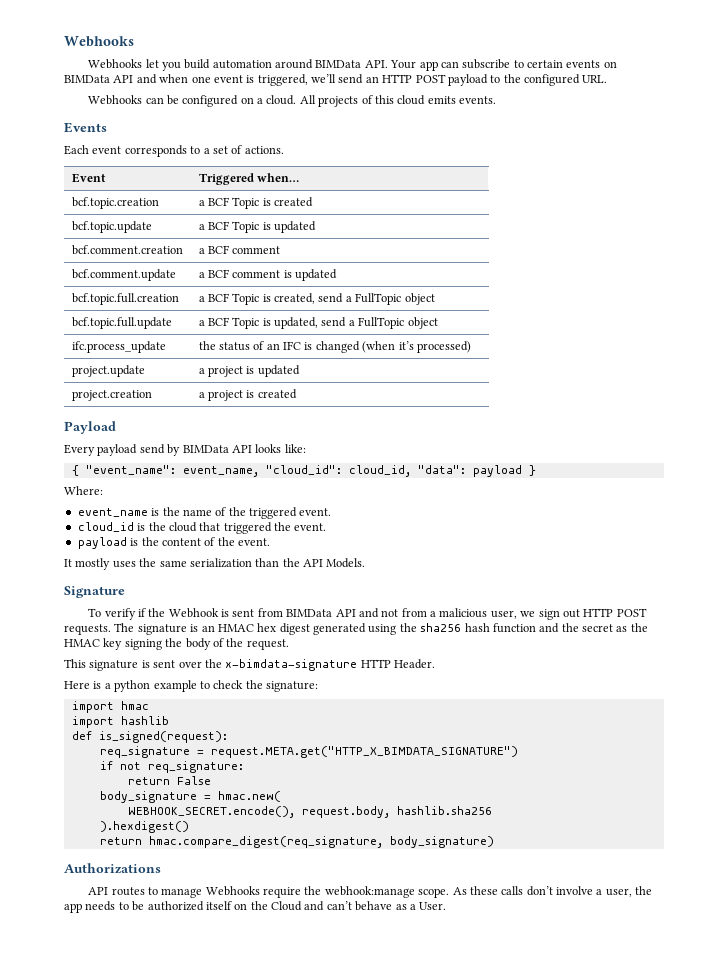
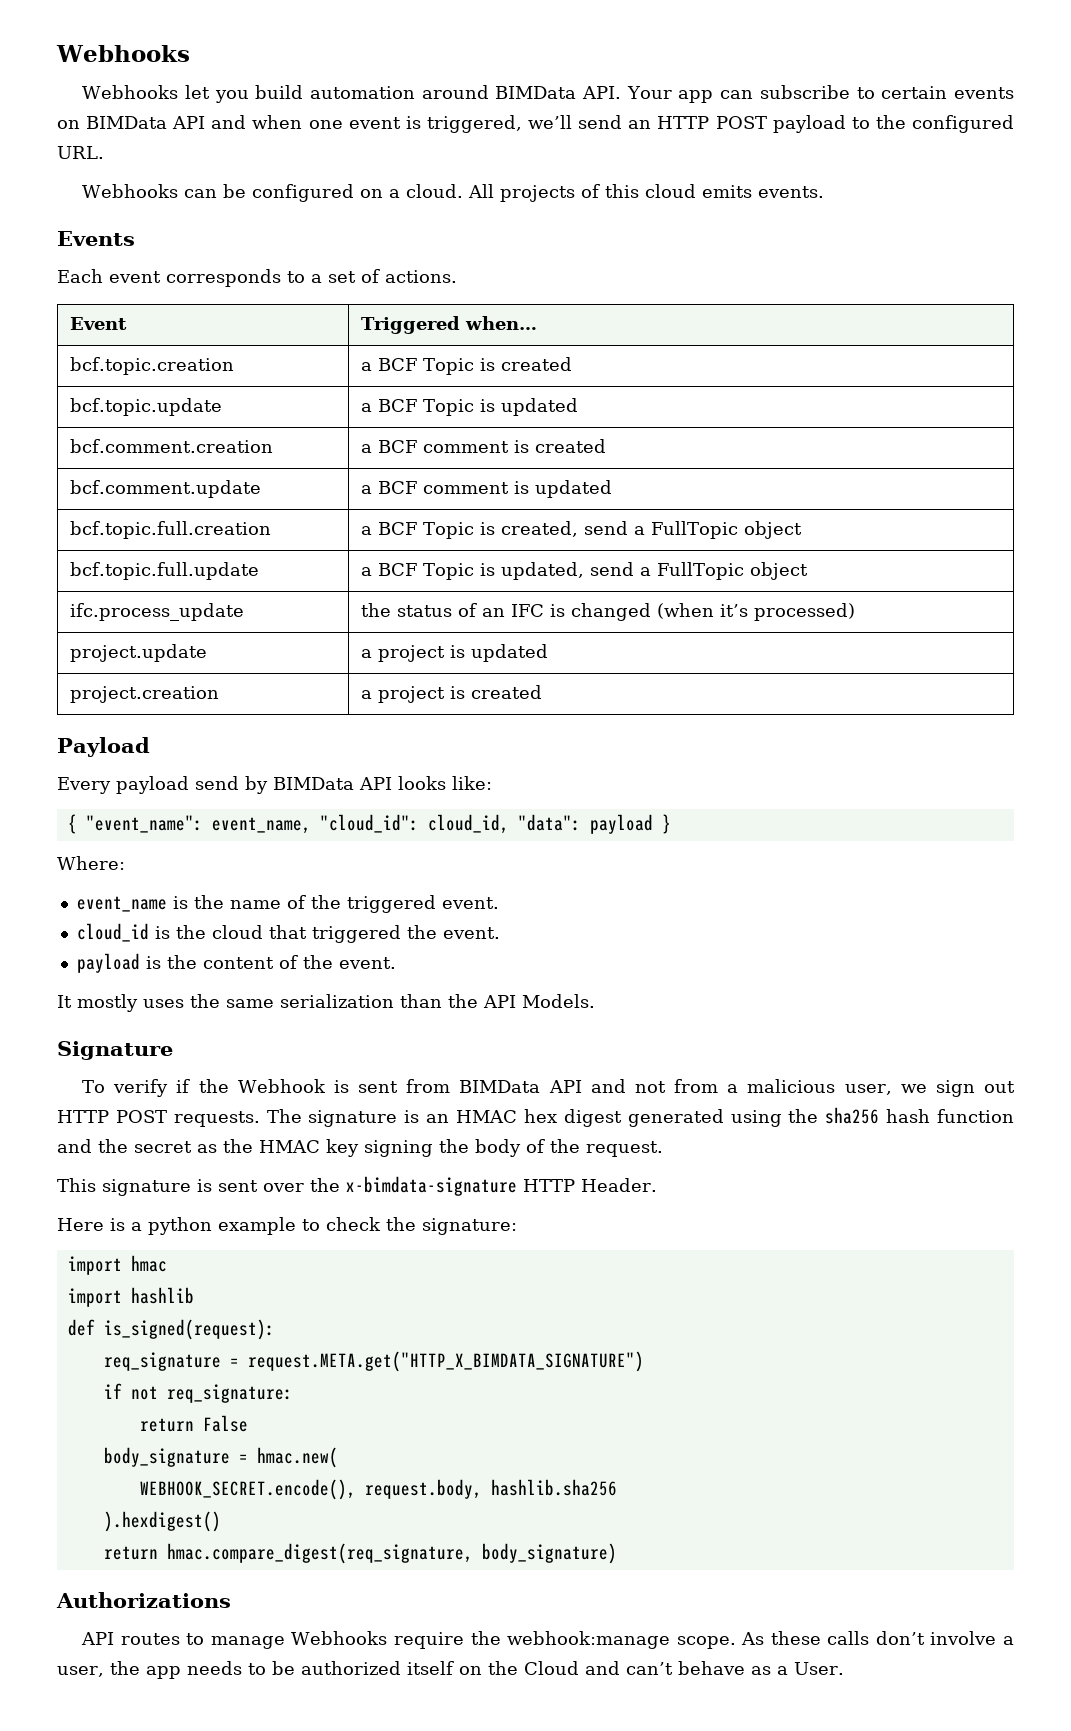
- bcf.comment.creation | a BCF comment
+ bcf.comment.creation | a BCF comment is created

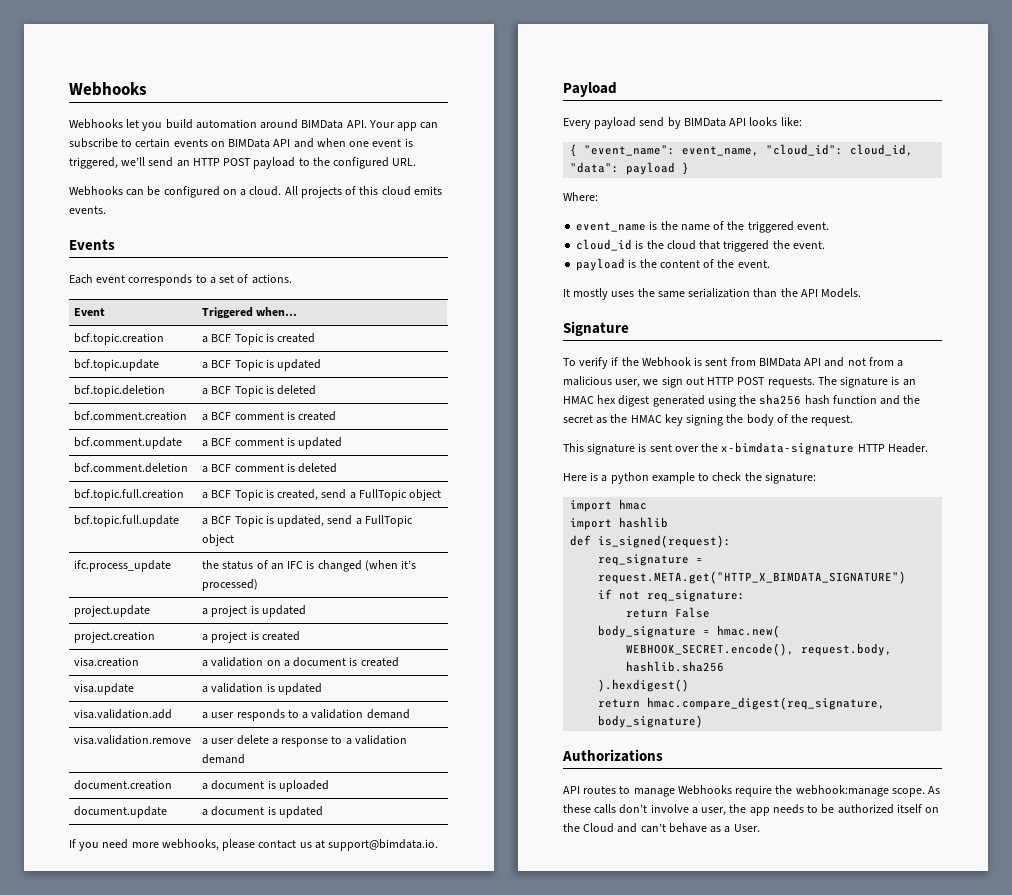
+ bcf.topic.deletion | a BCF Topic is deleted
+ bcf.comment.deletion | a BCF comment is deleted
+ visa.creation | a validation on a document is created
+ visa.update | a validation is updated
+ visa.validation.add | a user responds to a validation demand
+ visa.validation.remove | a user delete a response to a validation demand
+ document.creation | a document is uploaded
+ document.update | a document is updated
+ If you need more webhooks, please contact us at support@bimdata.io.

